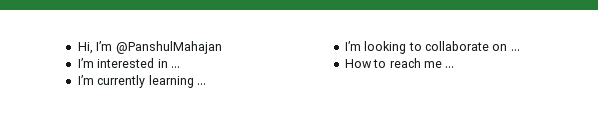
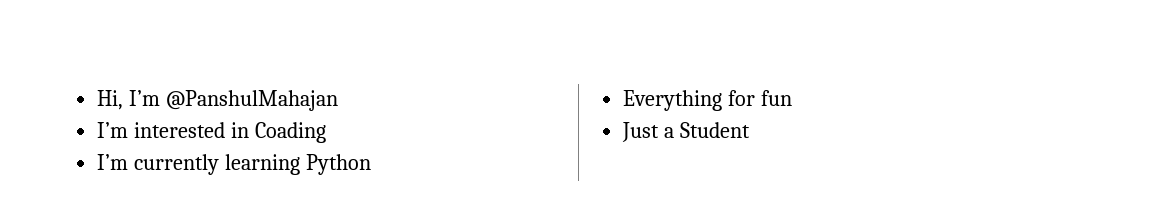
- I’m interested in ...
+ I’m interested in Coading
- I’m currently learning ...
- I’m looking to collaborate on ...
- How to reach me ...
+ I’m currently learning Python
+ Everything for fun
+ Just a Student

